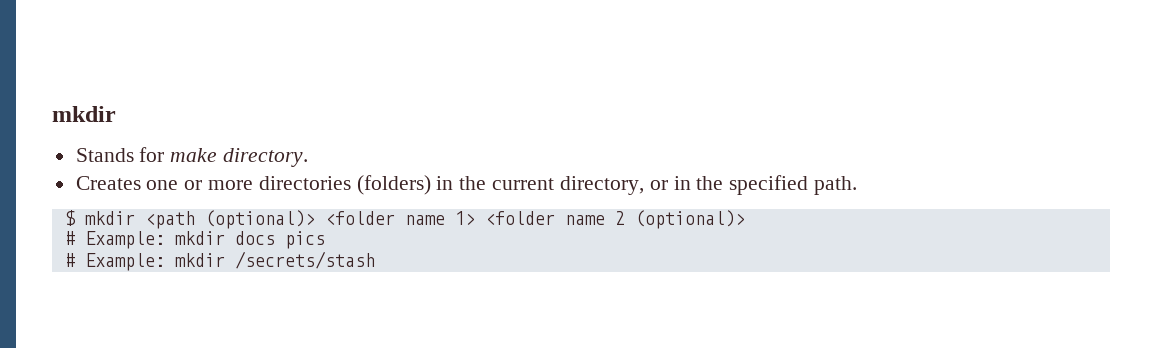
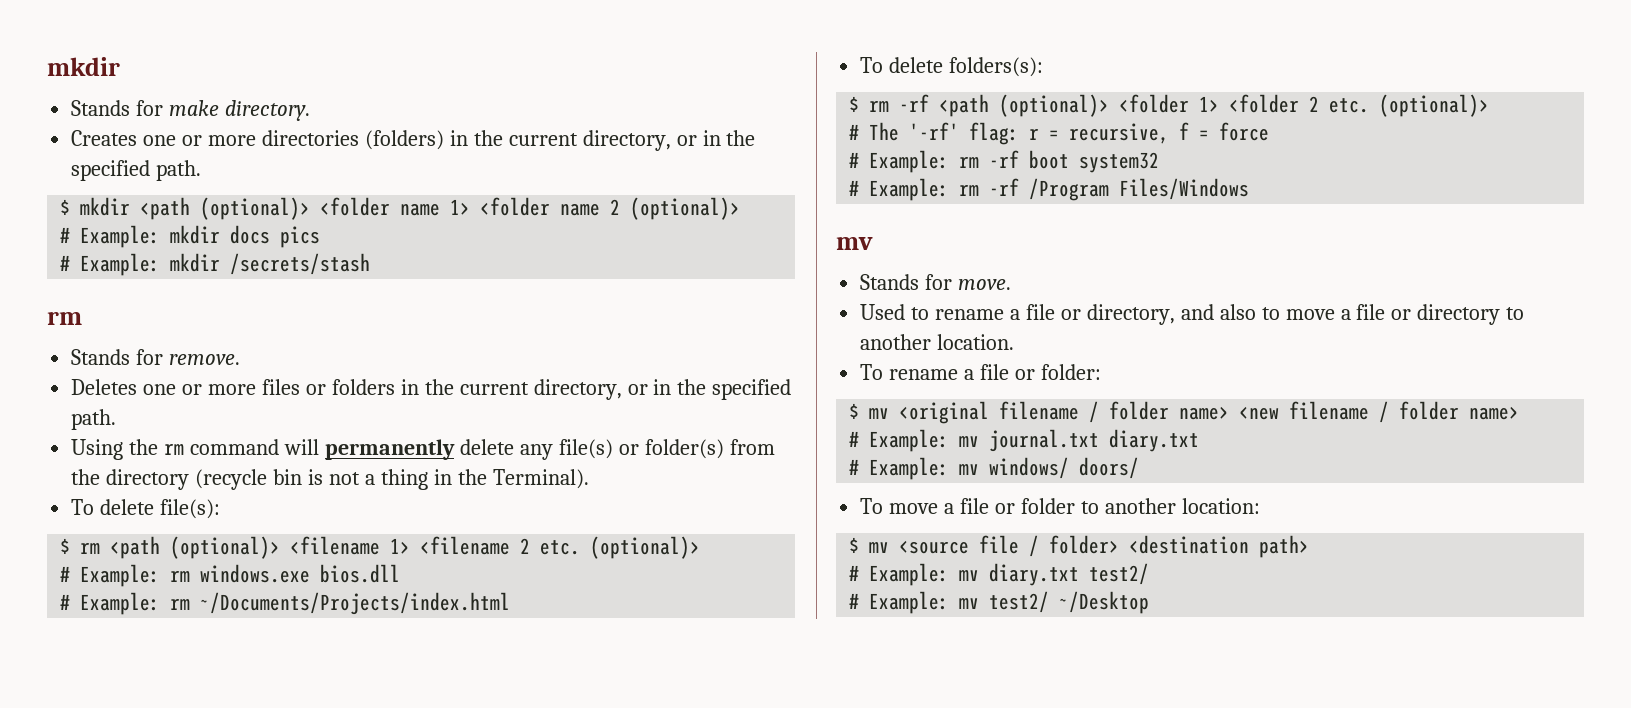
  # Example: mkdir /secrets/stash
+ rm
+ Stands for remove.
+ Deletes one or more files or folders in the current directory, or in the specified path.
+ Using the rm command will permanently delete any file(s) or folder(s) from the directory (recycle bin is not a thing in the Terminal).
+ To delete file(s):
+ $ rm <path (optional)> <filename 1> <filename 2 etc. (optional)>
+ # Example: rm windows.exe bios.dll
+ # Example: rm ~/Documents/Projects/index.html
+ To delete folders(s):
+ $ rm -rf <path (optional)> <folder 1> <folder 2 etc. (optional)>
+ # The '-rf' flag: r = recursive, f = force
+ # Example: rm -rf boot system32
+ # Example: rm -rf /Program Files/Windows
+ mv
+ Stands for move.
+ Used to rename a file or directory, and also to move a file or directory to another location.
+ To rename a file or folder:
+ $ mv <original filename / folder name> <new filename / folder name>
+ # Example: mv journal.txt diary.txt
+ # Example: mv windows/ doors/
+ To move a file or folder to another location:
+ $ mv <source file / folder> <destination path>
+ # Example: mv diary.txt test2/
+ # Example: mv test2/ ~/Desktop

